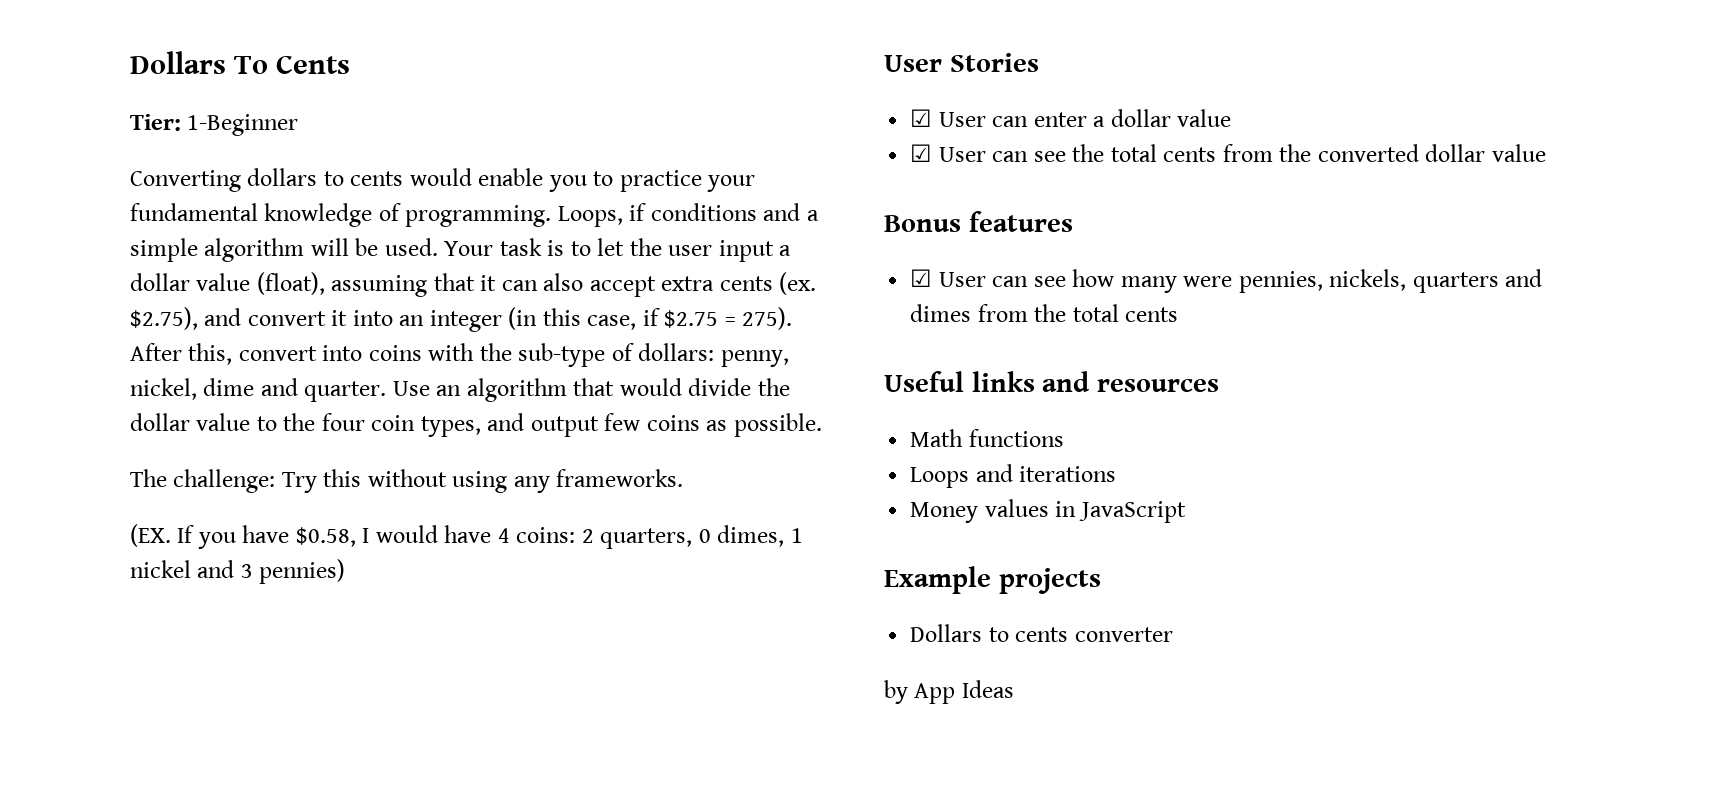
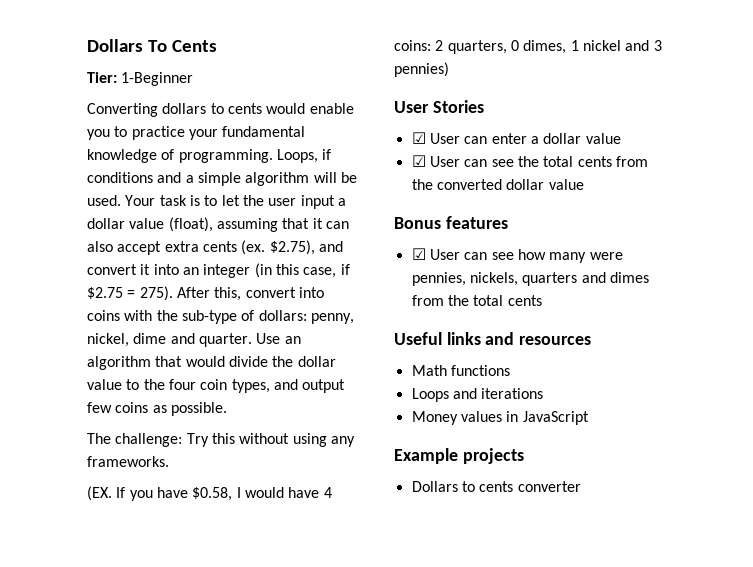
- by App Ideas

